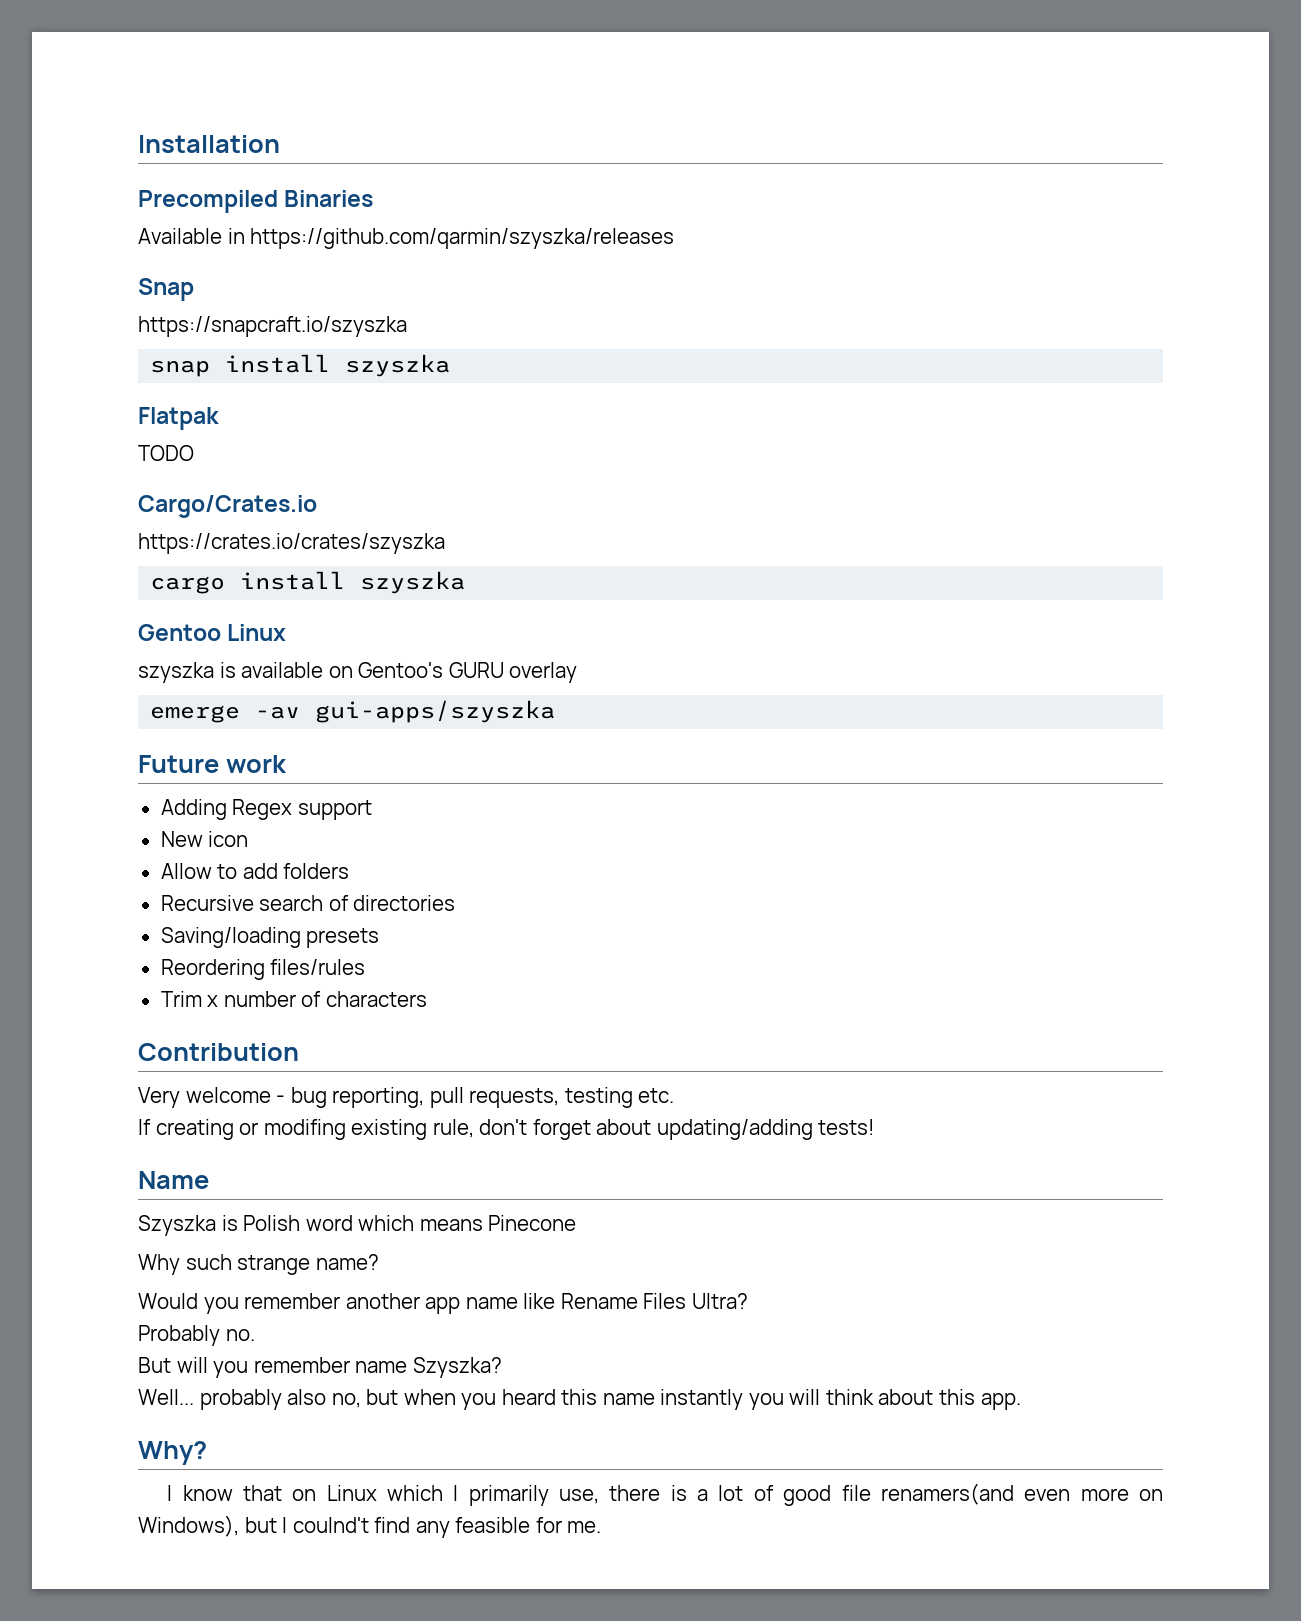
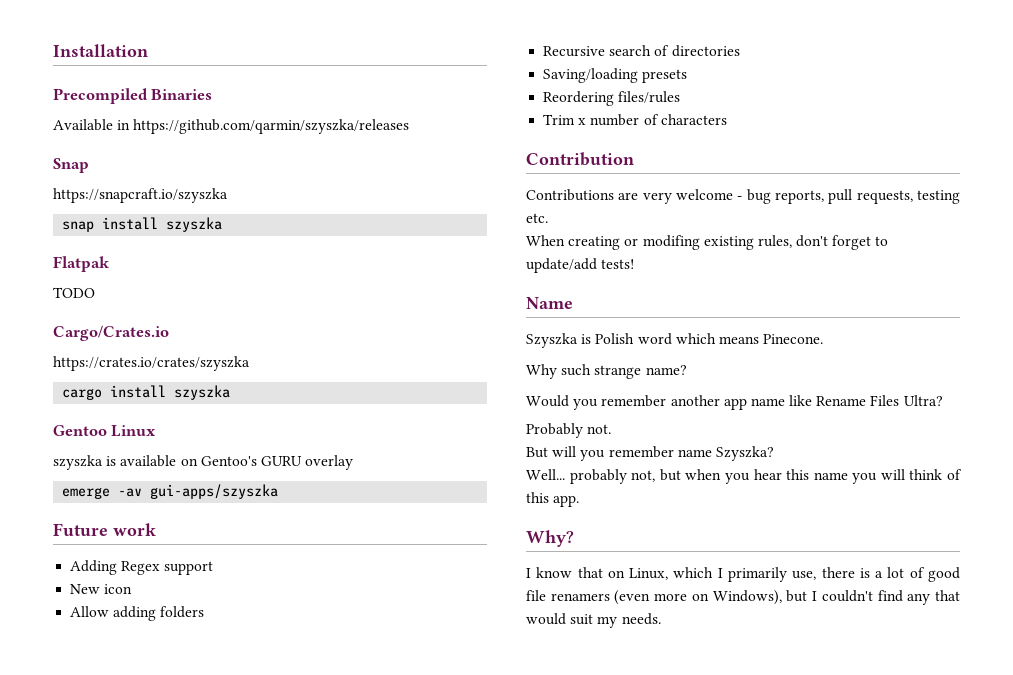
- Allow to add folders
+ Allow adding folders
- Very welcome - bug reporting, pull requests, testing etc.
+ Contributions are very welcome - bug reports, pull requests, testing etc.
- If creating or modifing existing rule, don't forget about updating/adding tests!
+ When creating or modifing existing rules, don't forget to update/add tests!
- Szyszka is Polish word which means Pinecone
+ Szyszka is Polish word which means Pinecone.
- Probably no.
+ Probably not.
- Well... probably also no, but when you heard this name instantly you will think about this app.
+ Well... probably not, but when you hear this name you will think of this app.
- I know that on Linux which I primarily use, there is a lot of good file renamers(and even more on Windows), but I coulnd't find any feasible for me.
+ I know that on Linux, which I primarily use, there is a lot of good file renamers (even more on Windows), but I couldn't find any that would suit my needs.

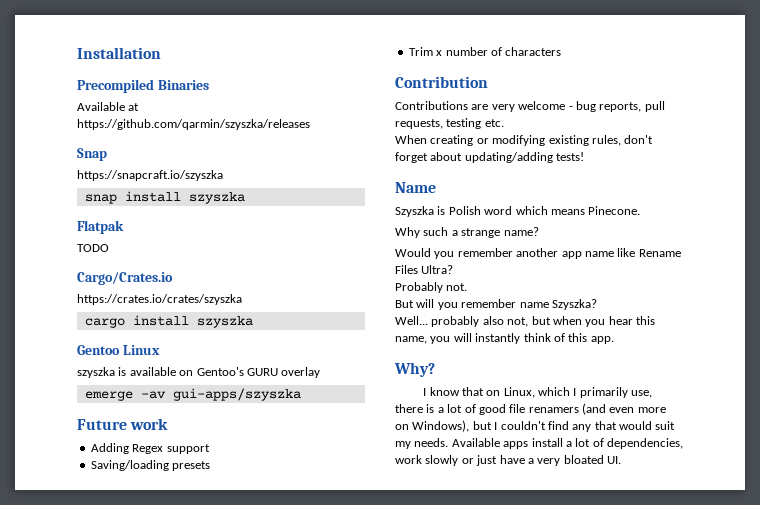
- Available in https://github.com/qarmin/szyszka/releases
+ Available at https://github.com/qarmin/szyszka/releases
- New icon
- Allow adding folders
- Recursive search of directories
- Reordering files/rules
- When creating or modifing existing rules, don't forget to update/add tests!
+ When creating or modifying existing rules, don't forget about updating/adding tests!
- Why such strange name?
+ Why such a strange name?
- Well... probably not, but when you hear this name you will think of this app.
+ Well... probably also not, but when you hear this name, you will instantly think of this app.
- I know that on Linux, which I primarily use, there is a lot of good file renamers (even more on Windows), but I couldn't find any that would suit my needs.
+ I know that on Linux, which I primarily use, there is a lot of good file renamers (and even more on Windows), but I couldn't find any that would suit my needs.
+ Available apps install a lot of dependencies, work slowly or just have a very bloated UI.

